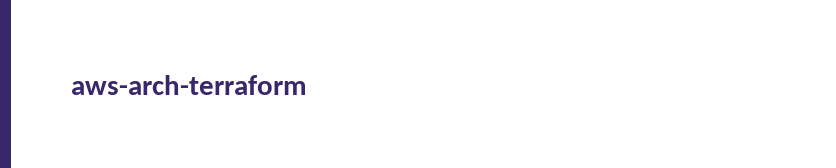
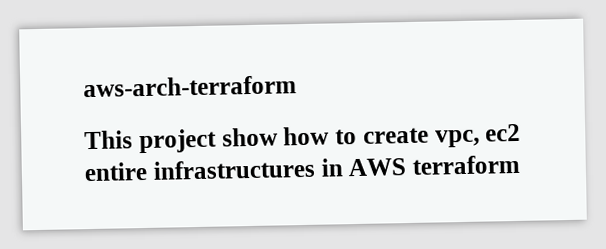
+ This project show how to create vpc, ec2 entire infrastructures in AWS terraform

